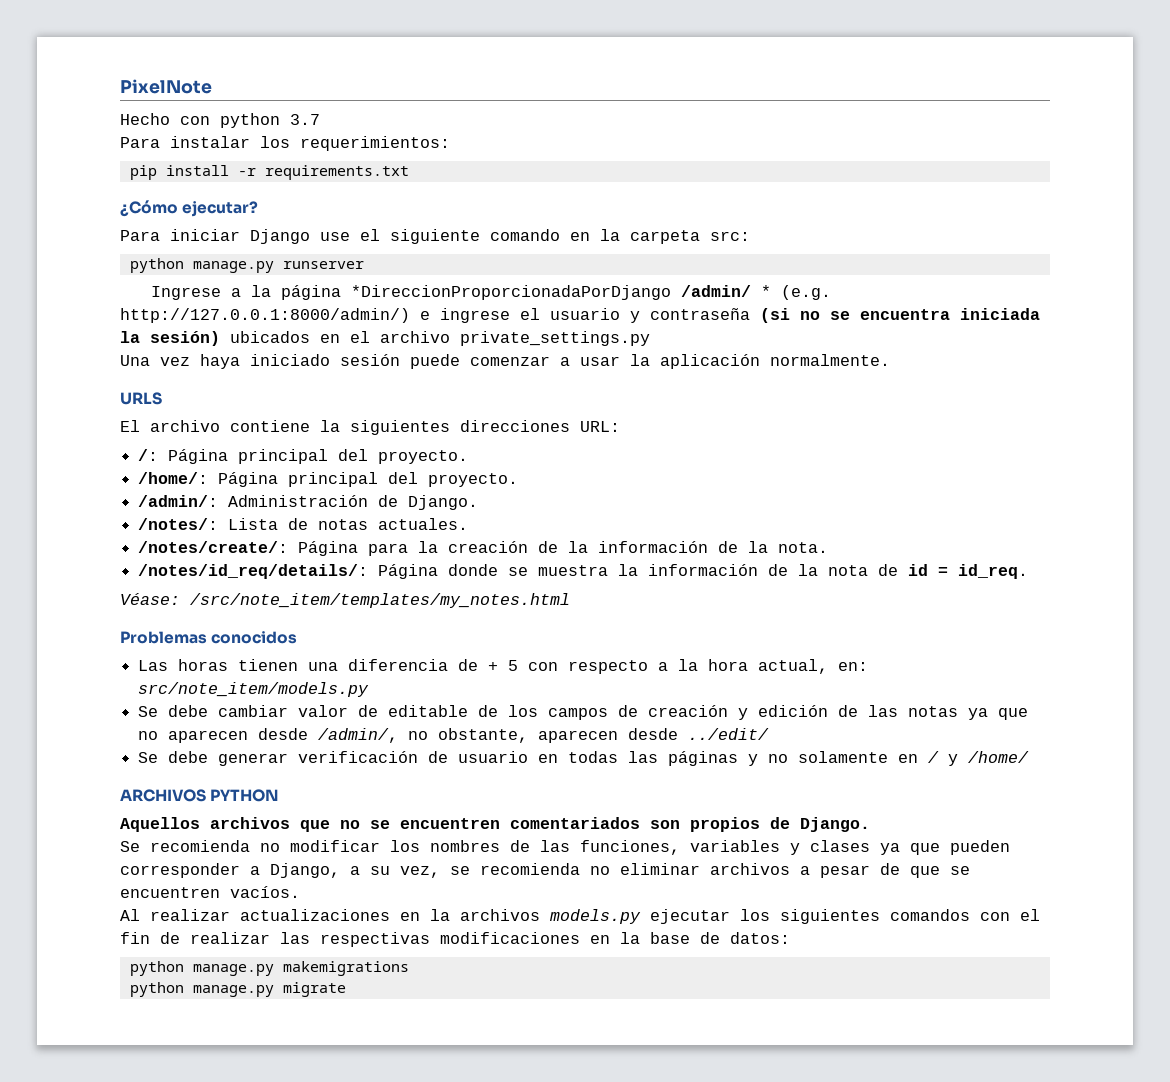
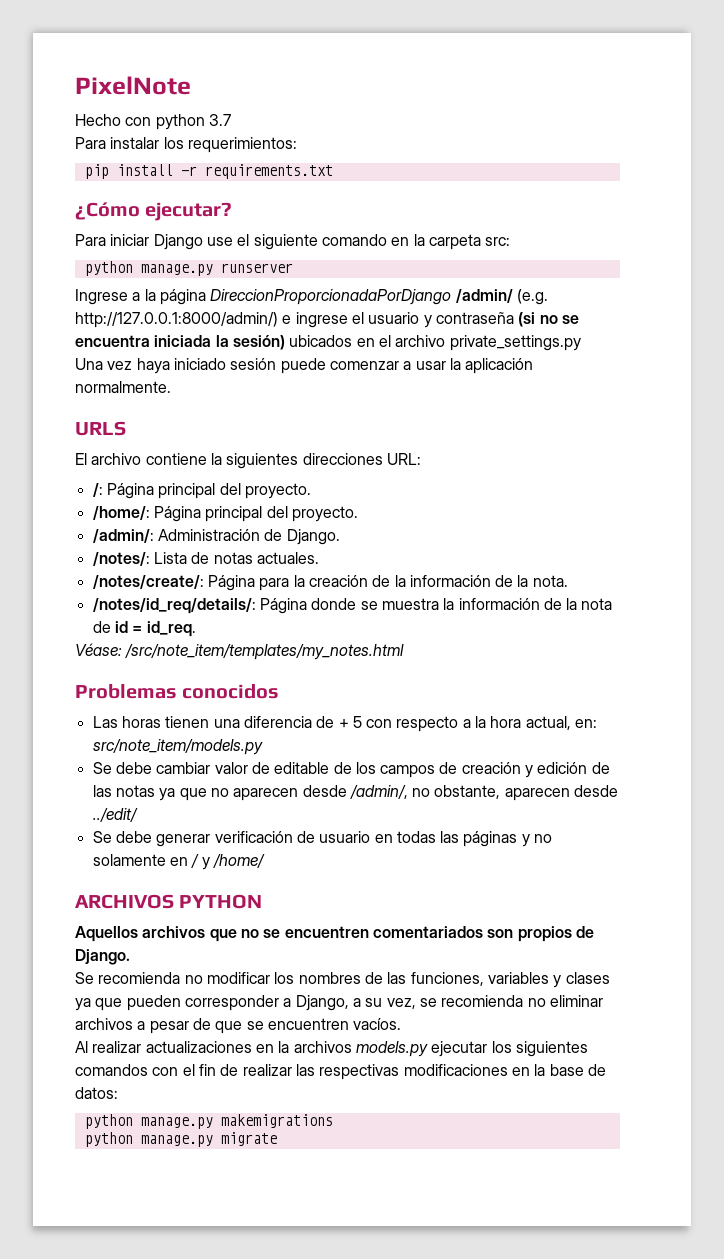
- Ingrese a la página *DireccionProporcionadaPorDjango /admin/ * (e.g. http://127.0.0.1:8000/admin/) e ingrese el usuario y contraseña (si no se encuentra iniciada la sesión) ubicados en el archivo private_settings.py
+ Ingrese a la página DireccionProporcionadaPorDjango /admin/ (e.g. http://127.0.0.1:8000/admin/) e ingrese el usuario y contraseña (si no se encuentra iniciada la sesión) ubicados en el archivo private_settings.py

